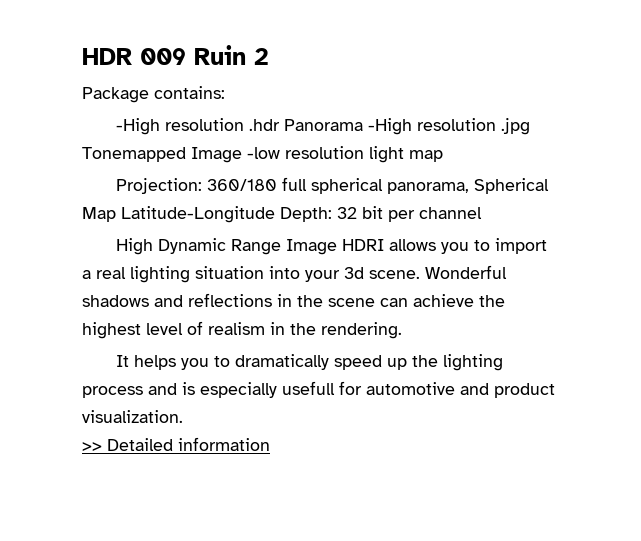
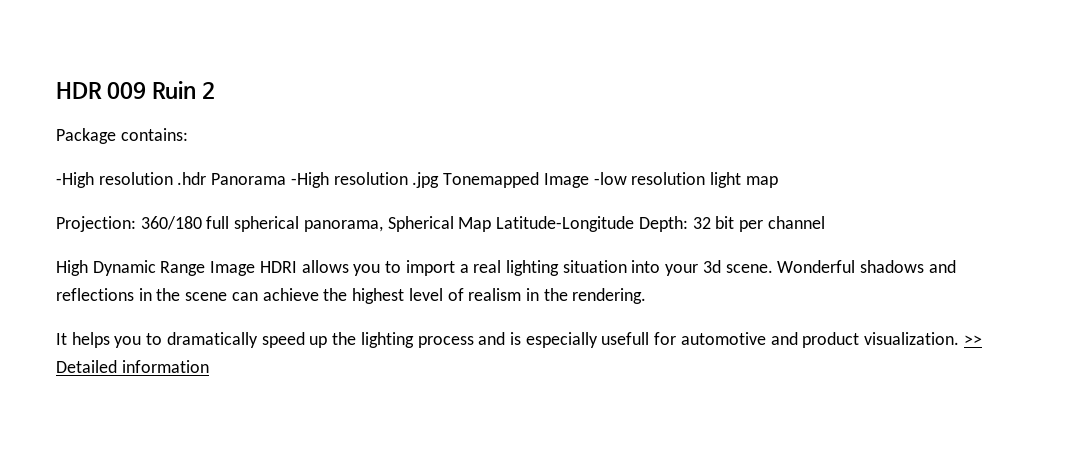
- It helps you to dramatically speed up the lighting process and is especially usefull for automotive and product visualization.
- >> Detailed information
+ It helps you to dramatically speed up the lighting process and is especially usefull for automotive and product visualization. >> Detailed information

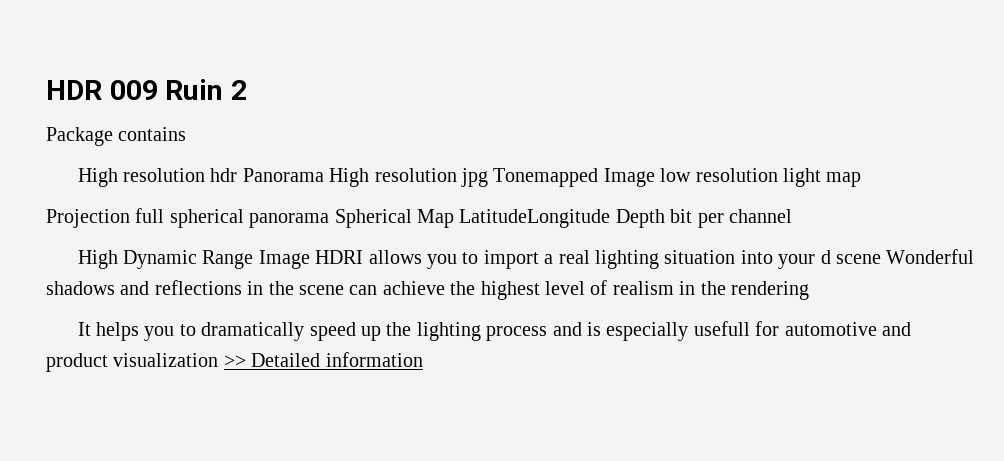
- Package contains:
- -High resolution .hdr Panorama -High resolution .jpg Tonemapped Image -low resolution light map
+ Package contains
+ High resolution hdr Panorama High resolution jpg Tonemapped Image low resolution light map
- Projection: 360/180 full spherical panorama, Spherical Map Latitude-Longitude Depth: 32 bit per channel
+ Projection full spherical panorama Spherical Map LatitudeLongitude Depth bit per channel
- High Dynamic Range Image HDRI allows you to import a real lighting situation into your 3d scene. Wonderful shadows and reflections in the scene can achieve the highest level of realism in the rendering.
+ High Dynamic Range Image HDRI allows you to import a real lighting situation into your d scene Wonderful shadows and reflections in the scene can achieve the highest level of realism in the rendering
- It helps you to dramatically speed up the lighting process and is especially usefull for automotive and product visualization. >> Detailed information
+ It helps you to dramatically speed up the lighting process and is especially usefull for automotive and product visualization >> Detailed information

